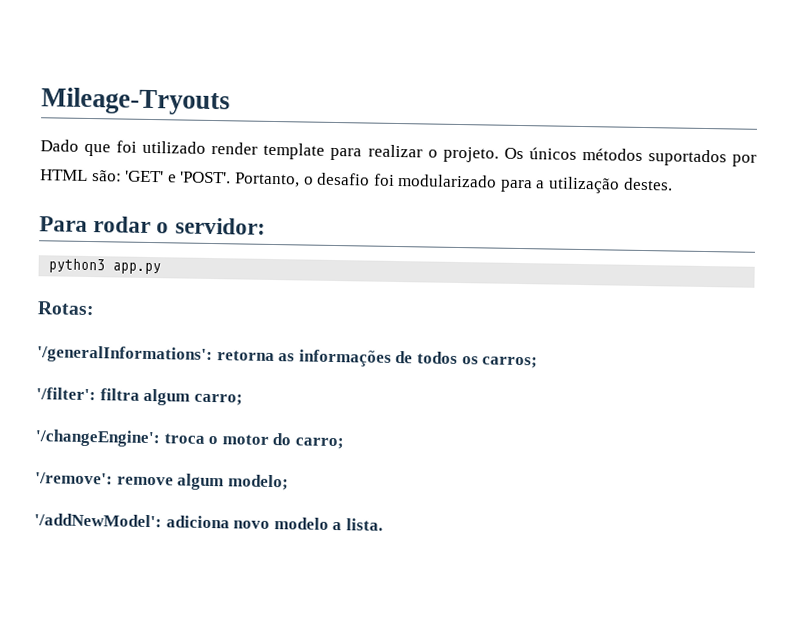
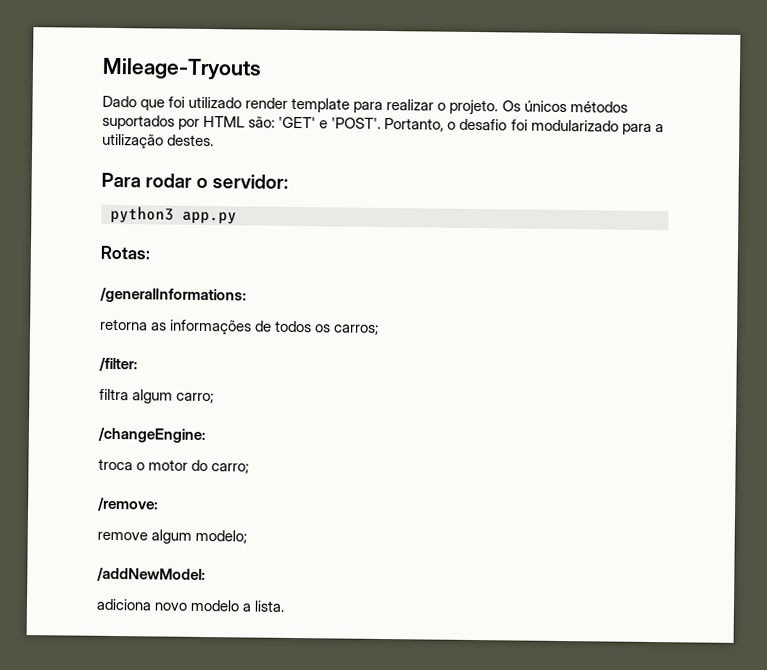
- '/generalInformations': retorna as informações de todos os carros;
+ /generalInformations:
+ retorna as informações de todos os carros;
- '/filter': filtra algum carro;
+ /filter:
+ filtra algum carro;
- '/changeEngine': troca o motor do carro;
+ /changeEngine:
+ troca o motor do carro;
- '/remove': remove algum modelo;
+ /remove:
+ remove algum modelo;
- '/addNewModel': adiciona novo modelo a lista.
+ /addNewModel:
+ adiciona novo modelo a lista.

